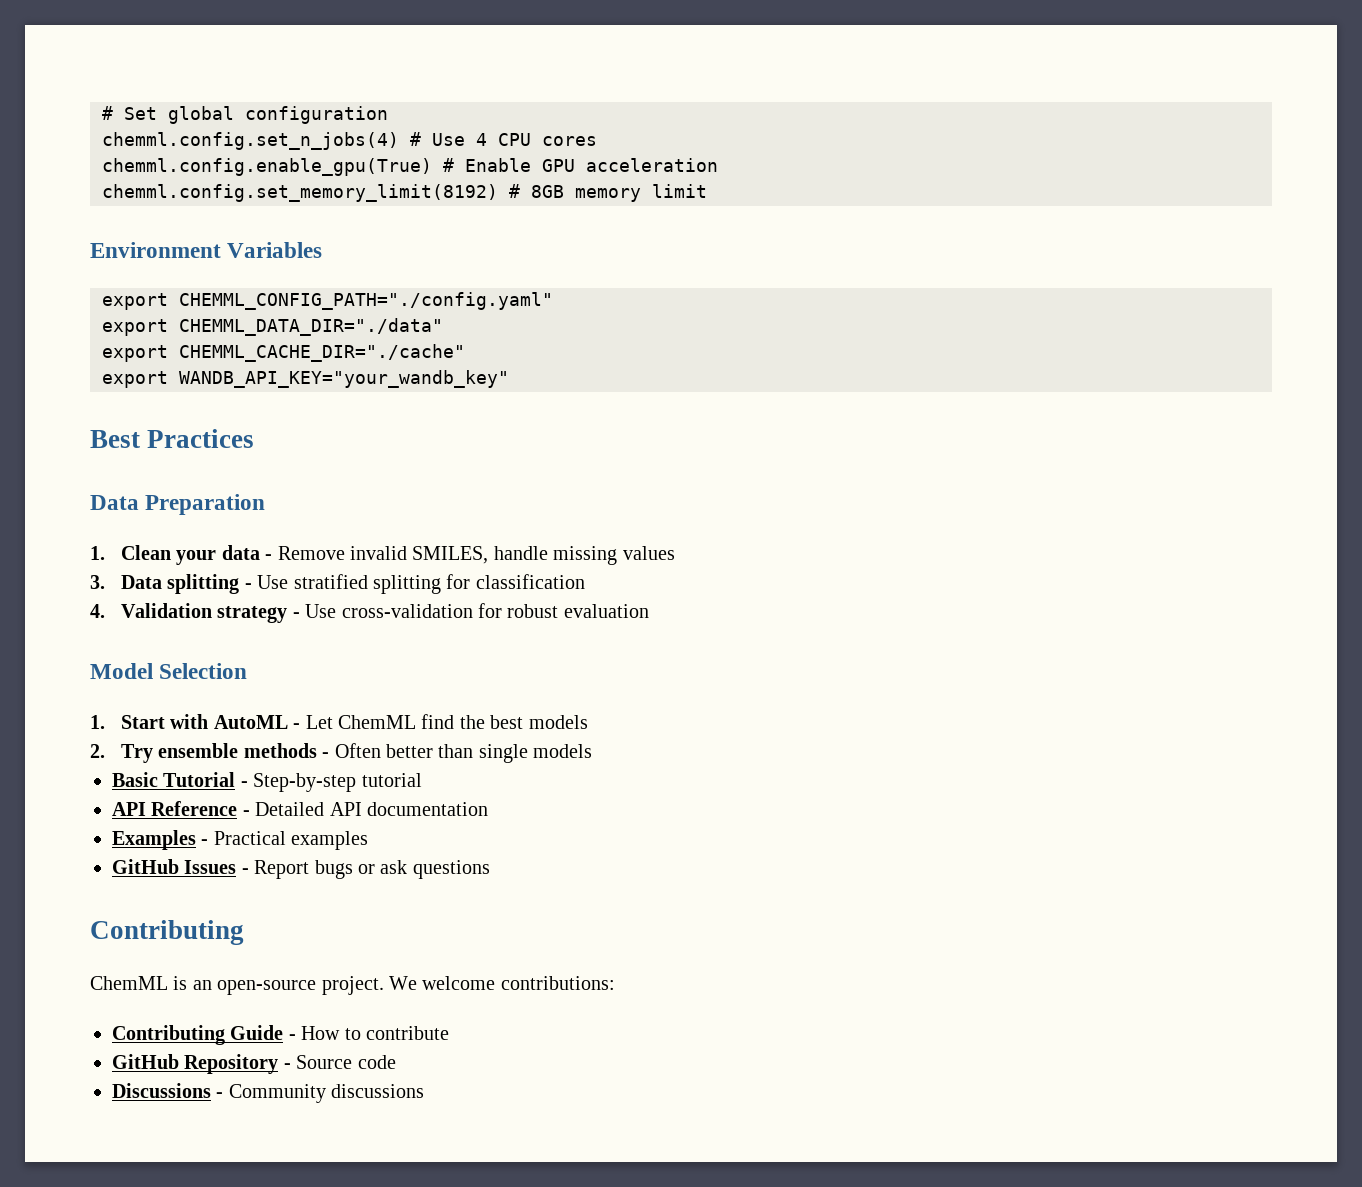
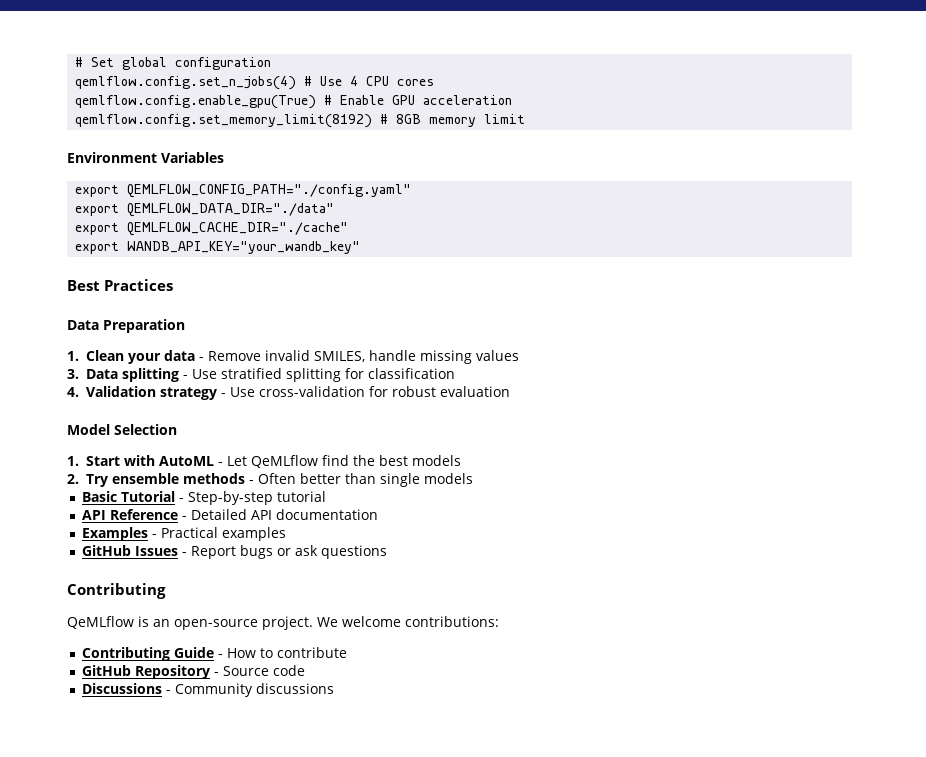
- chemml.config.set_n_jobs(4) # Use 4 CPU cores
+ qemlflow.config.set_n_jobs(4) # Use 4 CPU cores
- chemml.config.enable_gpu(True) # Enable GPU acceleration
+ qemlflow.config.enable_gpu(True) # Enable GPU acceleration
- chemml.config.set_memory_limit(8192) # 8GB memory limit
+ qemlflow.config.set_memory_limit(8192) # 8GB memory limit
- export CHEMML_CONFIG_PATH="./config.yaml"
- export CHEMML_DATA_DIR="./data"
- export CHEMML_CACHE_DIR="./cache"
+ export QEMLFLOW_CONFIG_PATH="./config.yaml"
+ export QEMLFLOW_DATA_DIR="./data"
+ export QEMLFLOW_CACHE_DIR="./cache"
- 1. Start with AutoML - Let ChemML find the best models
+ 1. Start with AutoML - Let QeMLflow find the best models
- ChemML is an open-source project.
+ QeMLflow is an open-source project.

